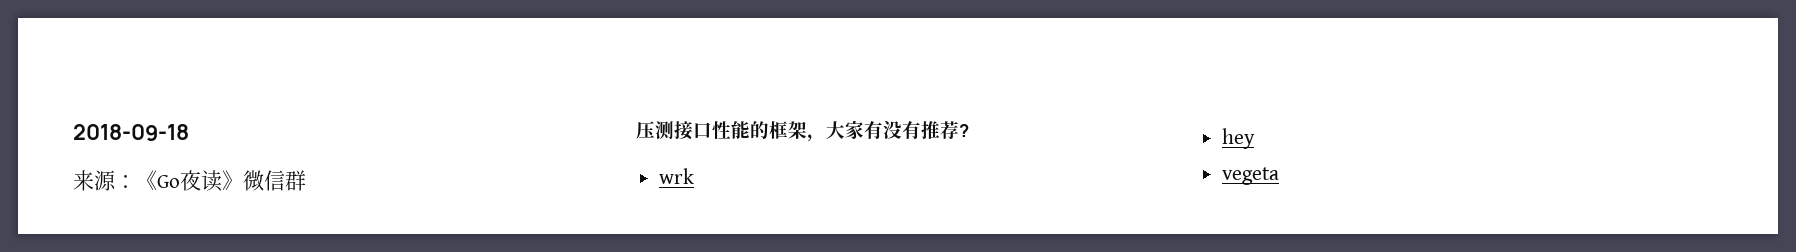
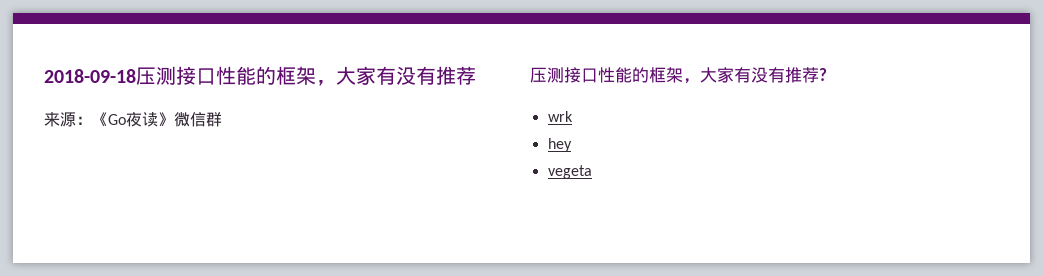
- 2018-09-18
+ 2018-09-18压测接口性能的框架，大家有没有推荐

